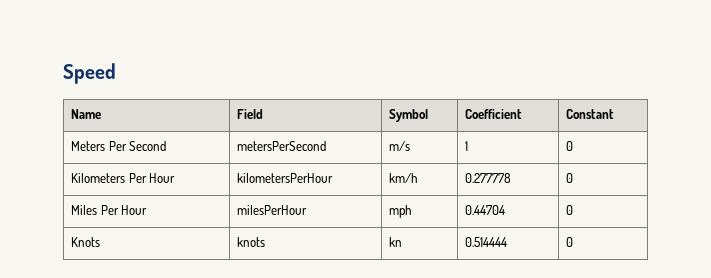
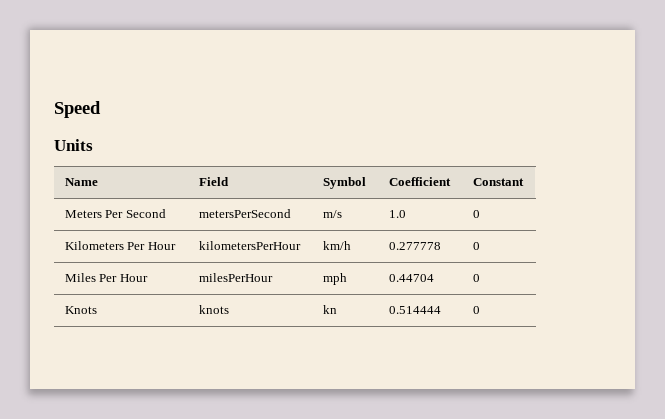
+ Units
- Meters Per Second | metersPerSecond | m/s | 1 | 0
+ Meters Per Second | metersPerSecond | m/s | 1.0 | 0

